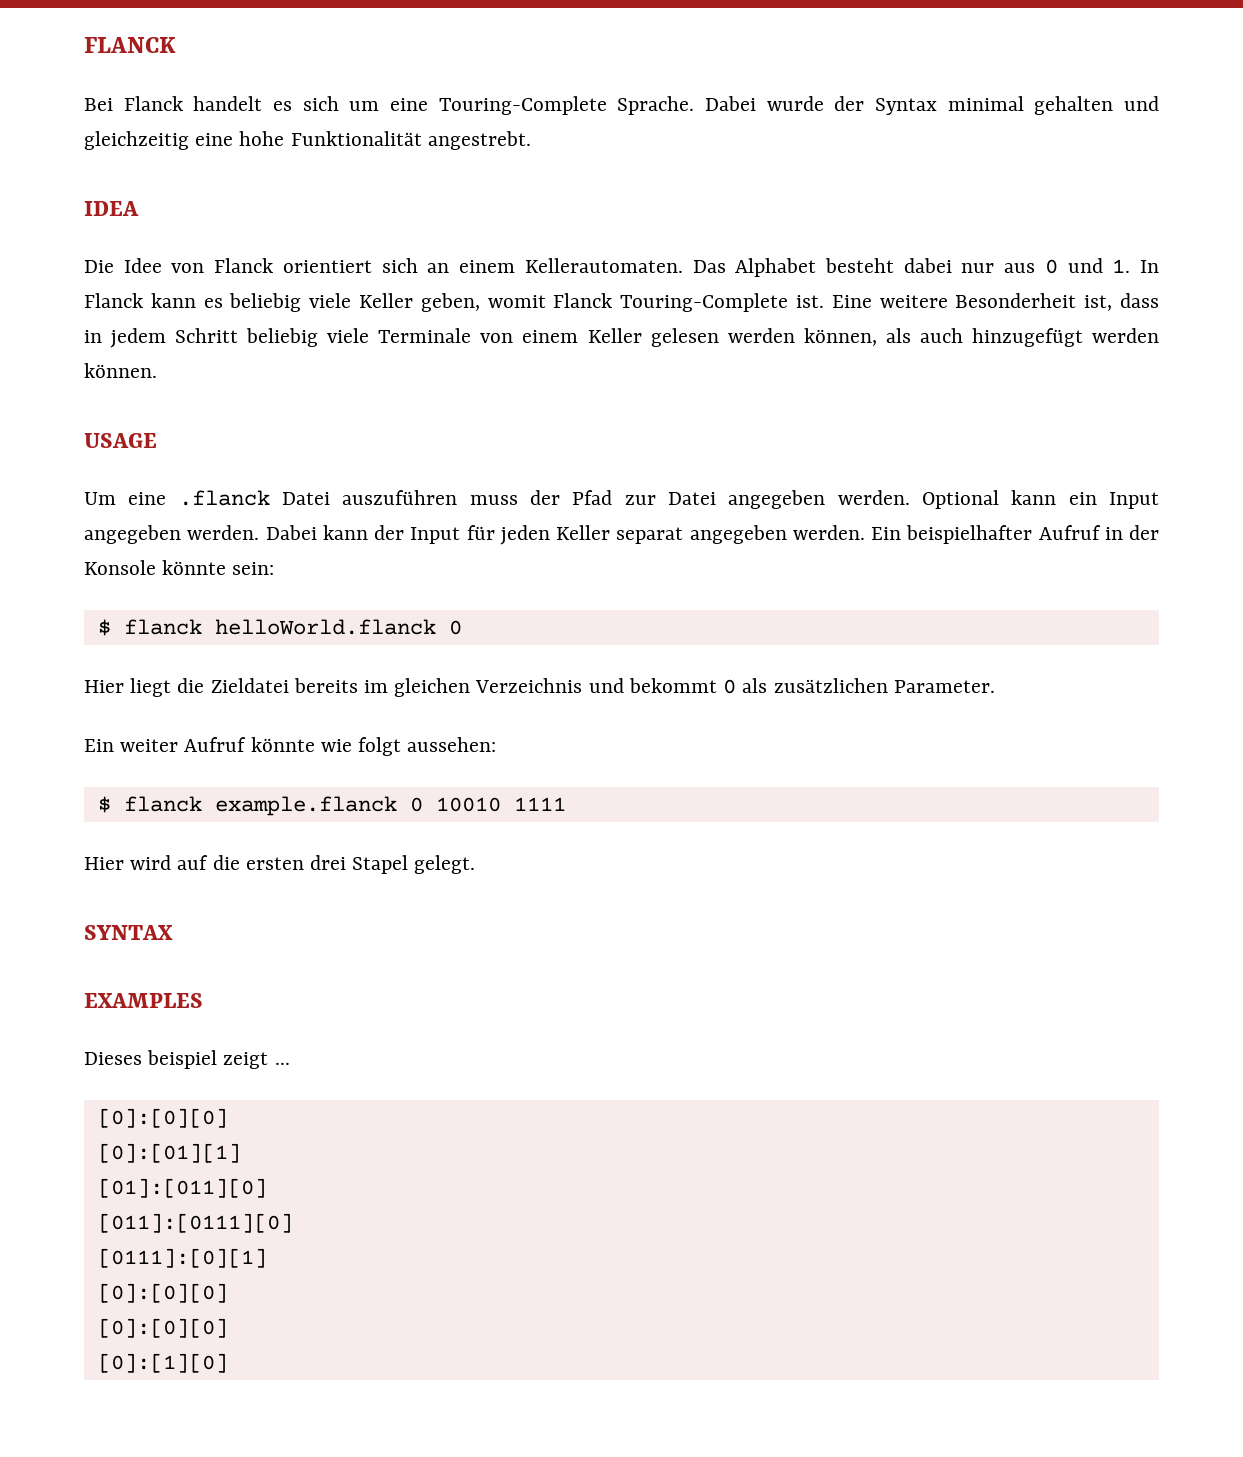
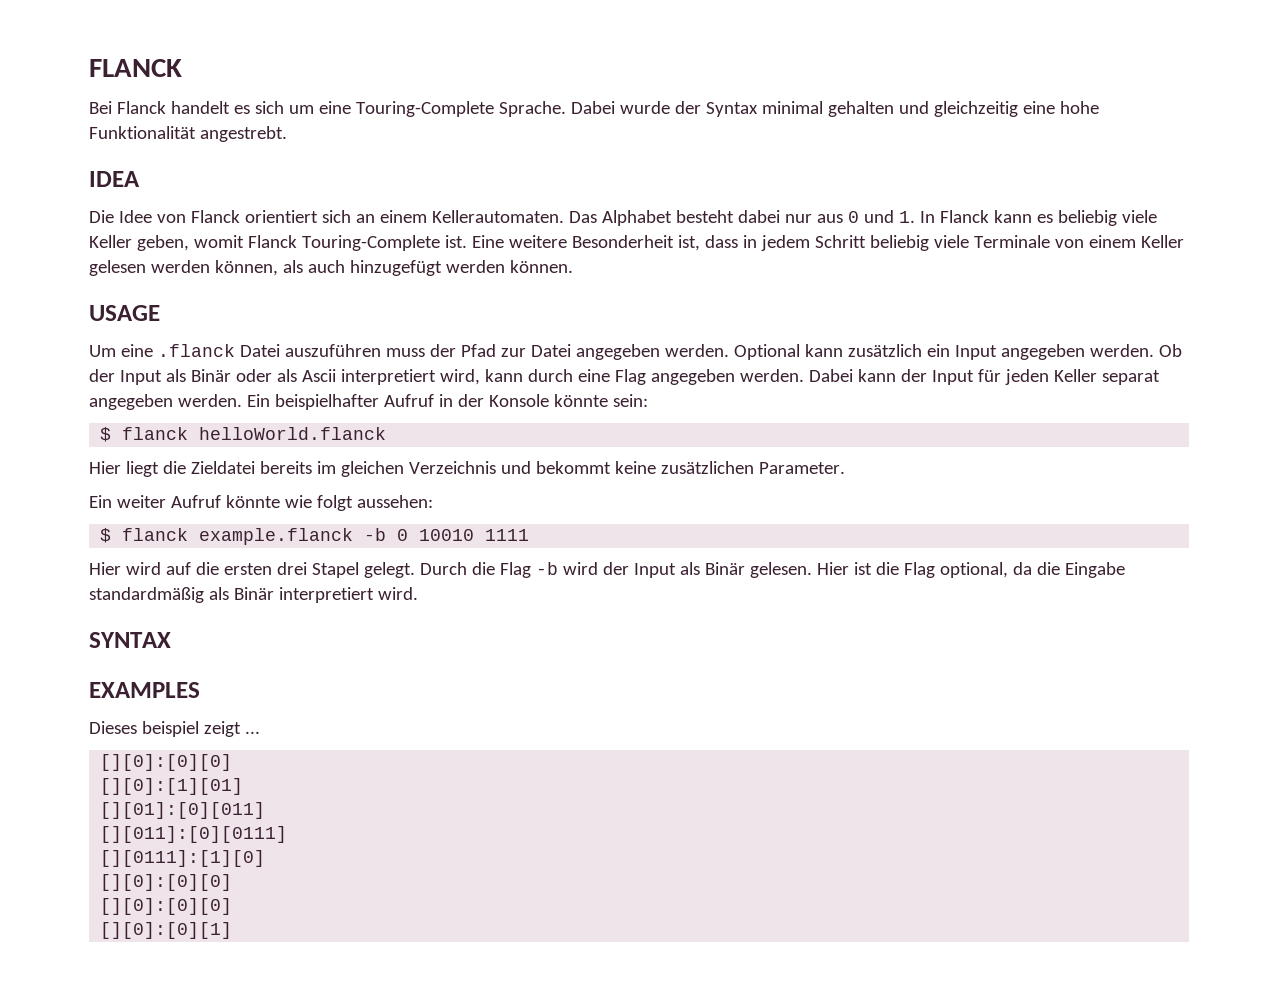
- Optional kann ein Input angegeben werden.
+ Optional kann zusätzlich ein Input angegeben werden.
+ Ob der Input als Binär oder als Ascii interpretiert wird, kann durch eine Flag angegeben werden.
- $ flanck helloWorld.flanck 0
+ $ flanck helloWorld.flanck
- Hier liegt die Zieldatei bereits im gleichen Verzeichnis und bekommt 0 als zusätzlichen Parameter.
+ Hier liegt die Zieldatei bereits im gleichen Verzeichnis und bekommt keine zusätzlichen Parameter.
- $ flanck example.flanck 0 10010 1111
+ $ flanck example.flanck -b 0 10010 1111
+ Durch die Flag -b wird der Input als Binär gelesen. Hier ist die Flag optional, da die Eingabe standardmäßig als Binär interpretiert wird.
  Dieses beispiel zeigt ...
- [0]:[0][0]
- [0]:[01][1]
- [01]:[011][0]
- [011]:[0111][0]
- [0111]:[0][1]
- [0]:[0][0]
- [0]:[0][0]
- [0]:[1][0]
+ [][0]:[0][0]
+ [][0]:[1][01]
+ [][01]:[0][011]
+ [][011]:[0][0111]
+ [][0111]:[1][0]
+ [][0]:[0][0]
+ [][0]:[0][0]
+ [][0]:[0][1]

